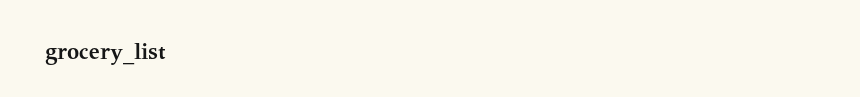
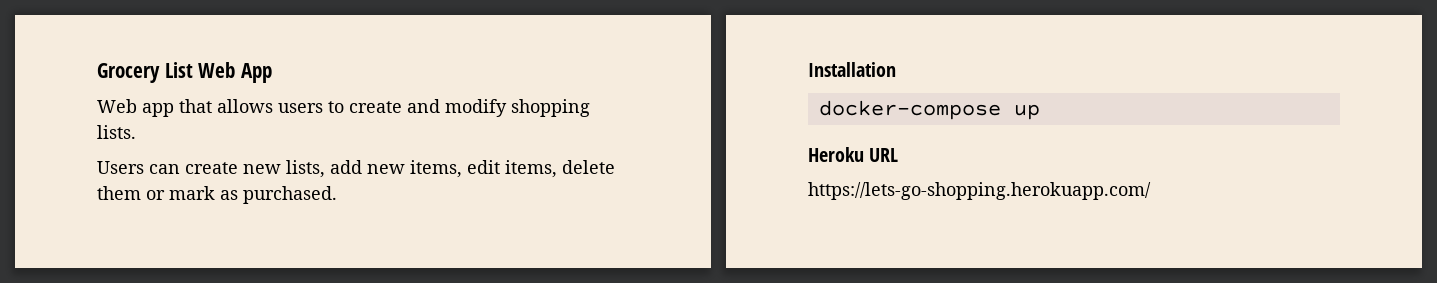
- grocery_list
+ Grocery List Web App
+ Web app that allows users to create and modify shopping lists.
+ Users can create new lists, add new items, edit items, delete them or mark as purchased.
+ Installation
+ docker-compose up
+ Heroku URL
+ https://lets-go-shopping.herokuapp.com/

